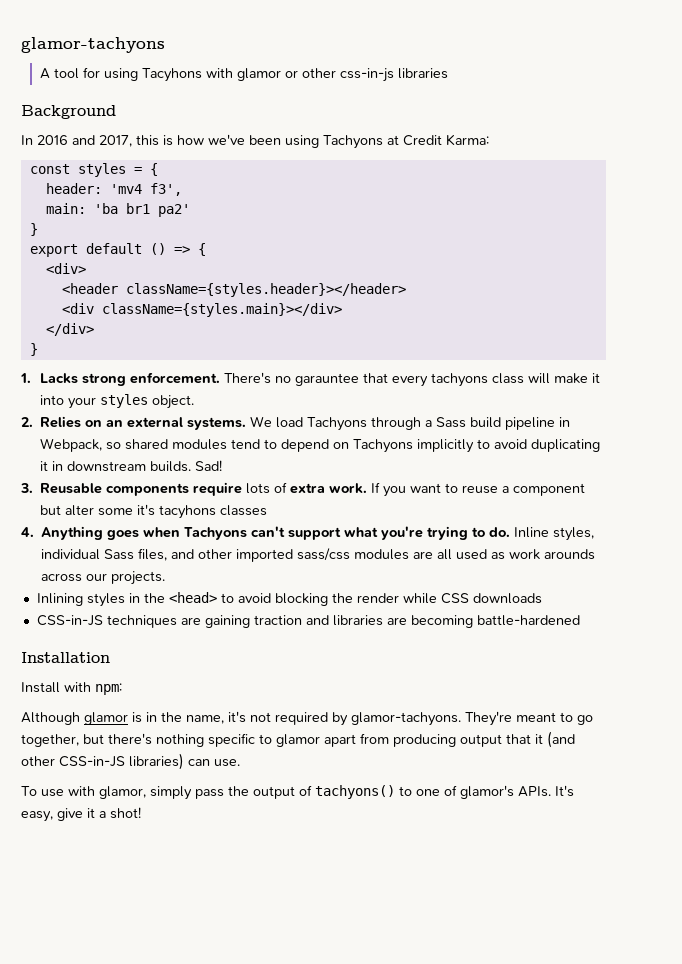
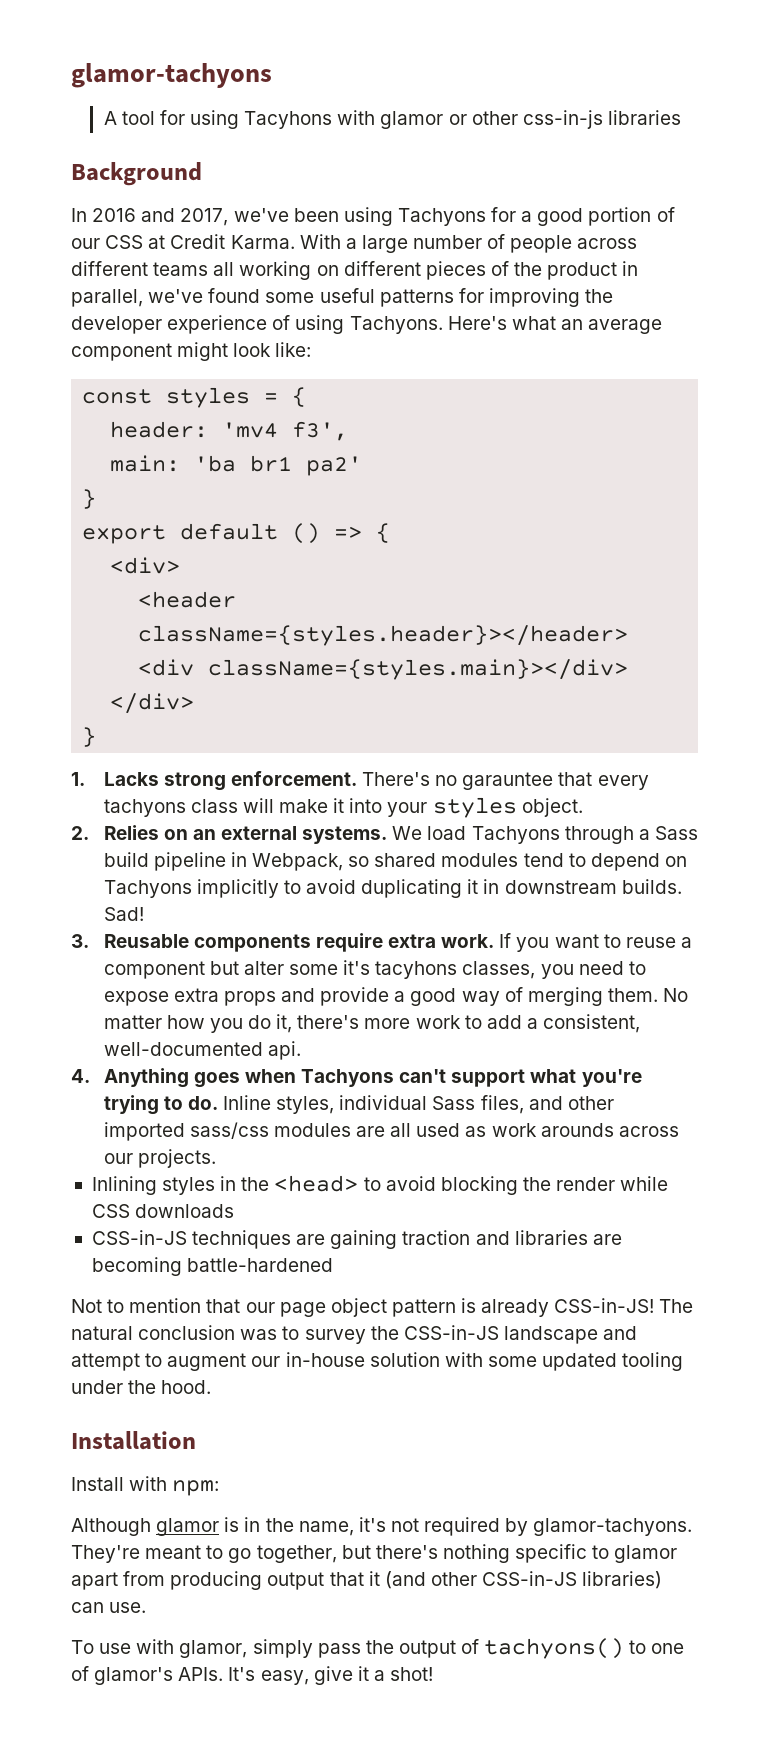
- In 2016 and 2017, this is how we've been using Tachyons at Credit Karma:
+ In 2016 and 2017, we've been using Tachyons for a good portion of our CSS at Credit Karma. With a large number of people across different teams all working on different pieces of the product in parallel, we've found some useful patterns for improving the developer experience of using Tachyons. Here's what an average component might look like:
- 3. Reusable components require lots of extra work.
+ 3. Reusable components require extra work.
- If you want to reuse a component but alter some it's tacyhons classes
+ If you want to reuse a component but alter some it's tacyhons classes, you need to expose extra props and provide a good way of merging them. No matter how you do it, there's more work to add a consistent, well-documented api.
+ Not to mention that our page object pattern is already CSS-in-JS! The natural conclusion was to survey the CSS-in-JS landscape and attempt to augment our in-house solution with some updated tooling under the hood.

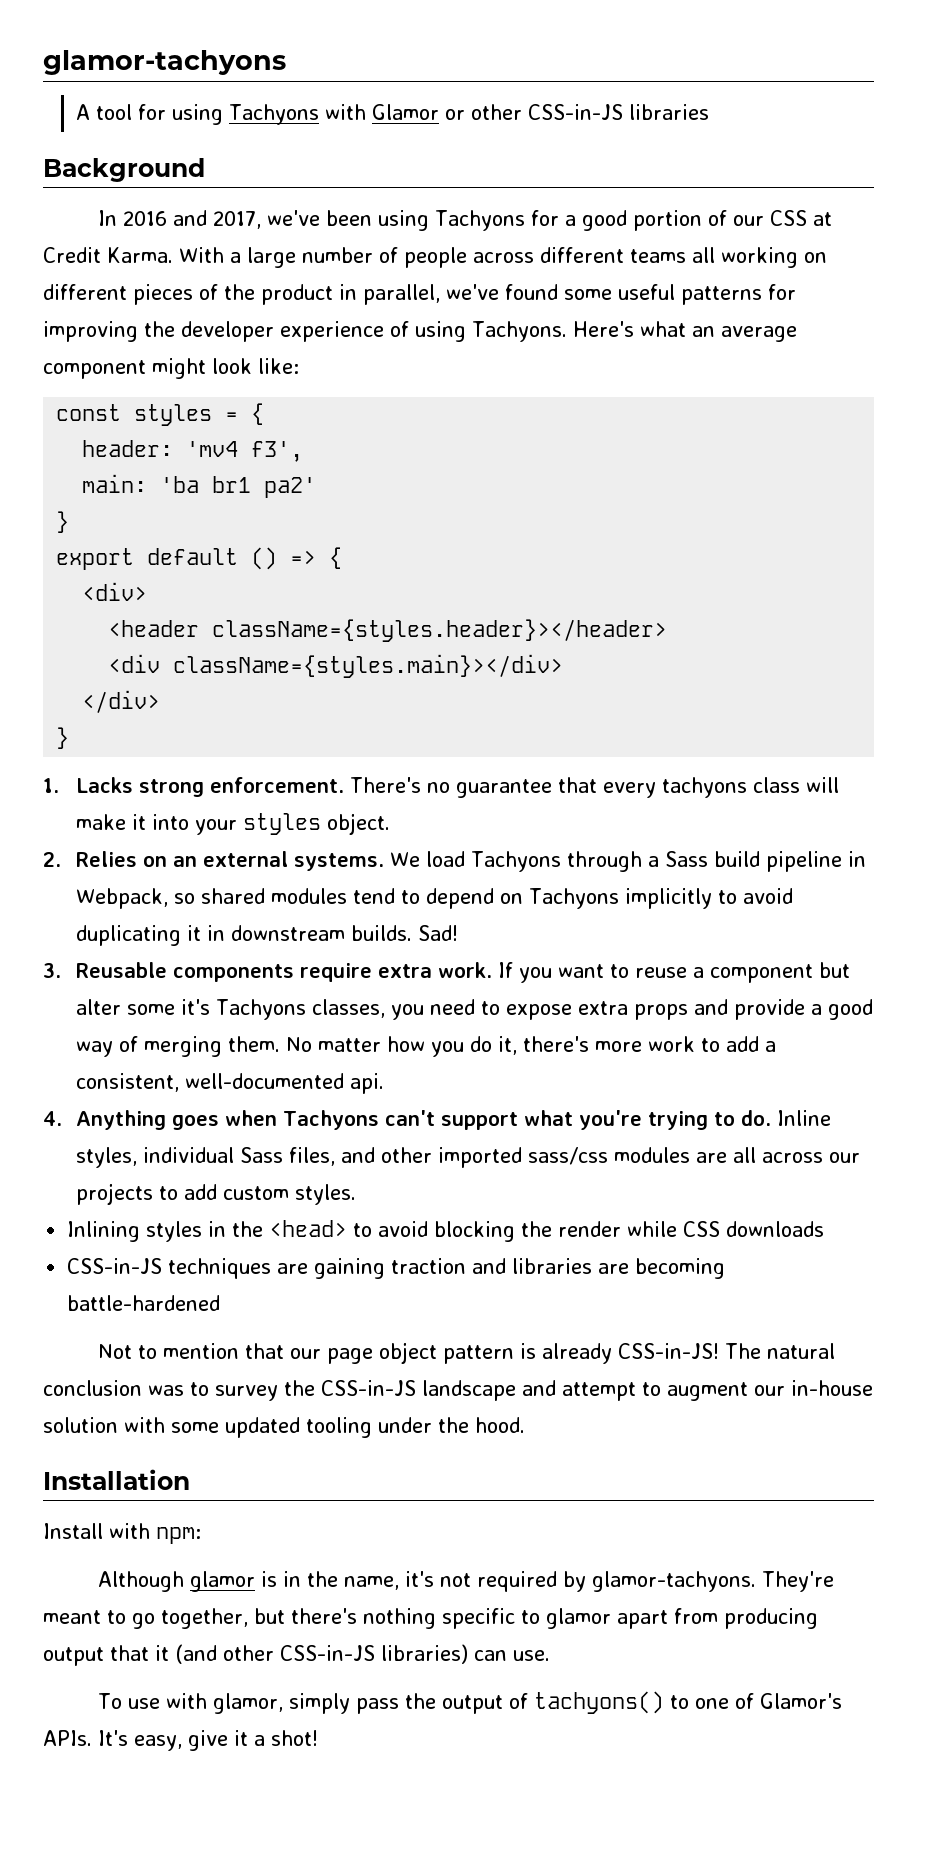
- A tool for using Tacyhons with glamor or other css-in-js libraries
+ A tool for using Tachyons with Glamor or other CSS-in-JS libraries
- There's no garauntee that every tachyons class will make it into your styles object.
+ There's no guarantee that every tachyons class will make it into your styles object.
- If you want to reuse a component but alter some it's tacyhons classes, you need to expose extra props and provide a good way of merging them.
+ If you want to reuse a component but alter some it's Tachyons classes, you need to expose extra props and provide a good way of merging them.
- Inline styles, individual Sass files, and other imported sass/css modules are all used as work arounds across our projects.
+ Inline styles, individual Sass files, and other imported sass/css modules are all across our projects to add custom styles.
- To use with glamor, simply pass the output of tachyons() to one of glamor's APIs.
+ To use with glamor, simply pass the output of tachyons() to one of Glamor's APIs.

